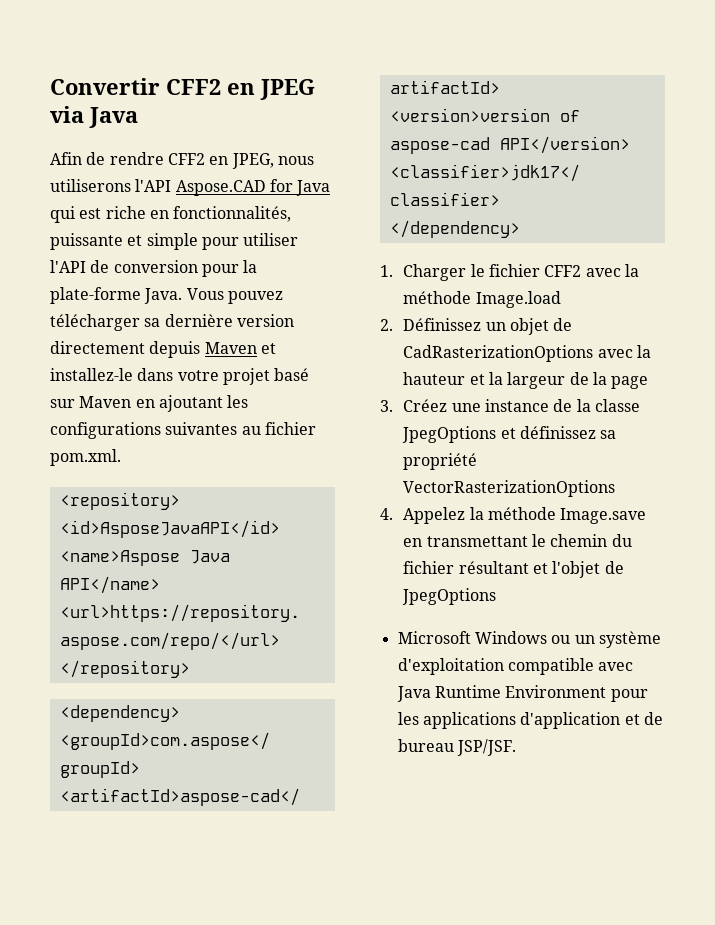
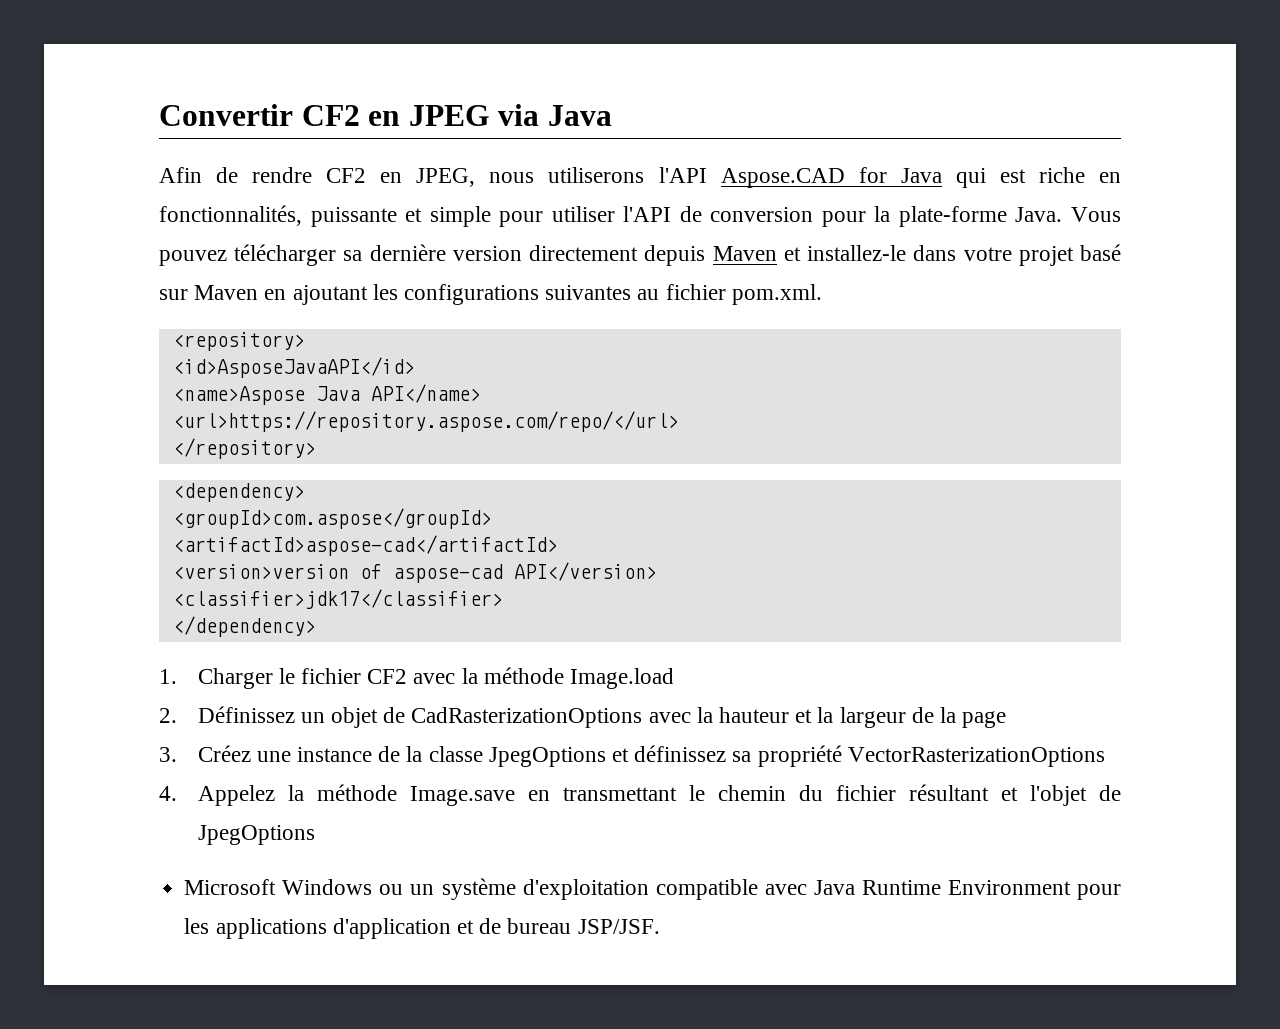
- Convertir CFF2 en JPEG via Java
+ Convertir CF2 en JPEG via Java
- Afin de rendre CFF2 en JPEG, nous utiliserons l'API Aspose.CAD for Java qui est riche en fonctionnalités, puissante et simple pour utiliser l'API de conversion pour la plate-forme Java.
+ Afin de rendre CF2 en JPEG, nous utiliserons l'API Aspose.CAD for Java qui est riche en fonctionnalités, puissante et simple pour utiliser l'API de conversion pour la plate-forme Java.
- 1. Charger le fichier CFF2 avec la méthode Image.load
+ 1. Charger le fichier CF2 avec la méthode Image.load

